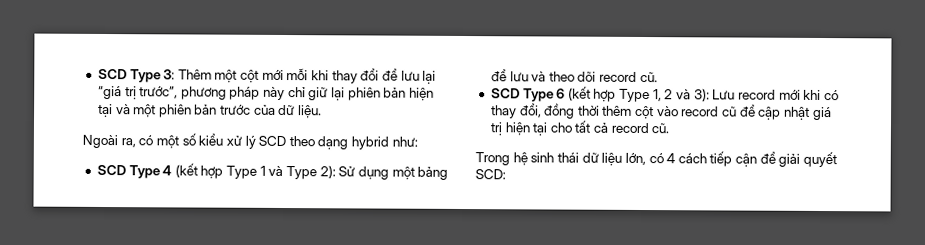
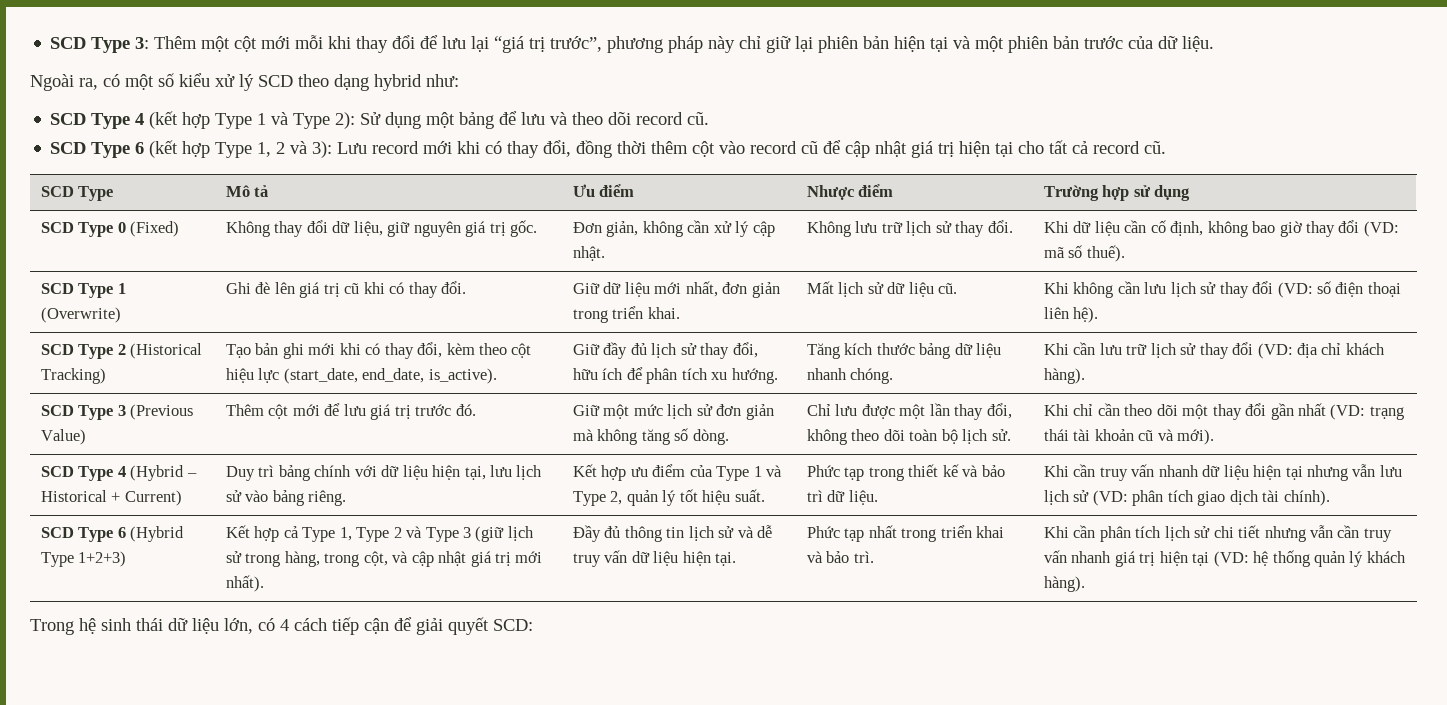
+ SCD Type | Mô tả | Ưu điểm | Nhược điểm | Trường hợp sử dụng
+ SCD Type 0 (Fixed) | Không thay đổi dữ liệu, giữ nguyên giá trị gốc. | Đơn giản, không cần xử lý cập nhật. | Không lưu trữ lịch sử thay đổi. | Khi dữ liệu cần cố định, không bao giờ thay đổi (VD: mã số thuế).
+ SCD Type 1 (Overwrite) | Ghi đè lên giá trị cũ khi có thay đổi. | Giữ dữ liệu mới nhất, đơn giản trong triển khai. | Mất lịch sử dữ liệu cũ. | Khi không cần lưu lịch sử thay đổi (VD: số điện thoại liên hệ).
+ SCD Type 2 (Historical Tracking) | Tạo bản ghi mới khi có thay đổi, kèm theo cột hiệu lực (start_date, end_date, is_active). | Giữ đầy đủ lịch sử thay đổi, hữu ích để phân tích xu hướng. | Tăng kích thước bảng dữ liệu nhanh chóng. | Khi cần lưu trữ lịch sử thay đổi (VD: địa chỉ khách hàng).
+ SCD Type 3 (Previous Value) | Thêm cột mới để lưu giá trị trước đó. | Giữ một mức lịch sử đơn giản mà không tăng số dòng. | Chỉ lưu được một lần thay đổi, không theo dõi toàn bộ lịch sử. | Khi chỉ cần theo dõi một thay đổi gần nhất (VD: trạng thái tài khoản cũ và mới).
+ SCD Type 4 (Hybrid – Historical + Current) | Duy trì bảng chính với dữ liệu hiện tại, lưu lịch sử vào bảng riêng. | Kết hợp ưu điểm của Type 1 và Type 2, quản lý tốt hiệu suất. | Phức tạp trong thiết kế và bảo trì dữ liệu. | Khi cần truy vấn nhanh dữ liệu hiện tại nhưng vẫn lưu lịch sử (VD: phân tích giao dịch tài chính).
+ SCD Type 6 (Hybrid Type 1+2+3) | Kết hợp cả Type 1, Type 2 và Type 3 (giữ lịch sử trong hàng, trong cột, và cập nhật giá trị mới nhất). | Đầy đủ thông tin lịch sử và dễ truy vấn dữ liệu hiện tại. | Phức tạp nhất trong triển khai và bảo trì. | Khi cần phân tích lịch sử chi tiết nhưng vẫn cần truy vấn nhanh giá trị hiện tại (VD: hệ thống quản lý khách hàng).

